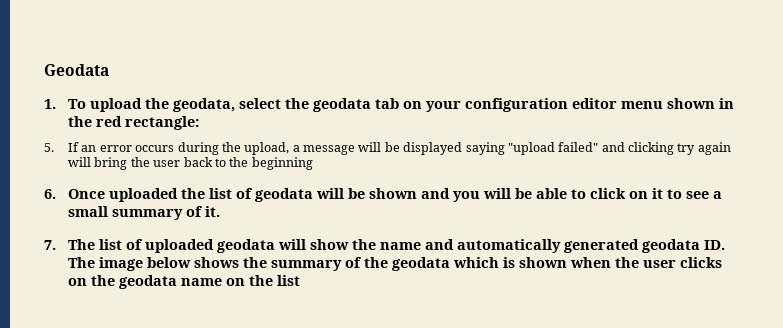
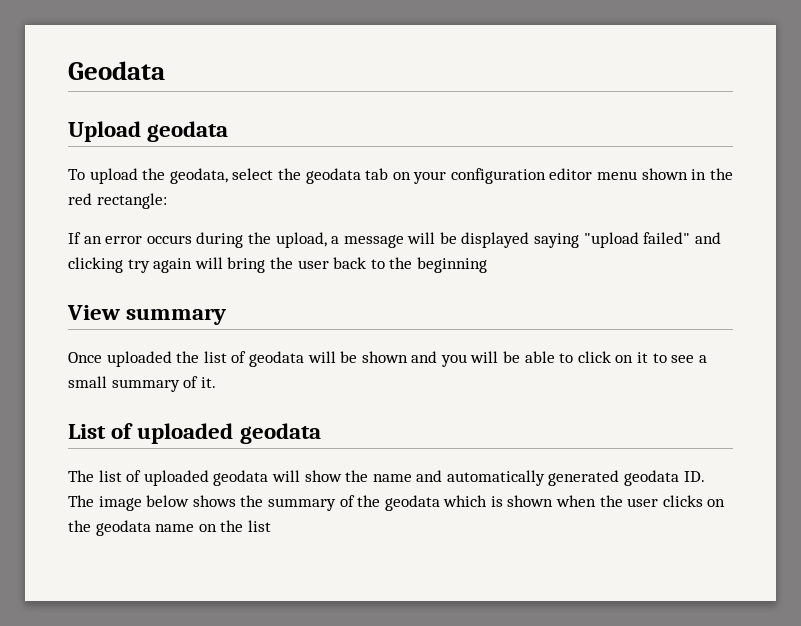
- 1. To upload the geodata, select the geodata tab on your configuration editor menu shown in the red rectangle:
+ Upload geodata
+ To upload the geodata, select the geodata tab on your configuration editor menu shown in the red rectangle:
- 5. If an error occurs during the upload, a message will be displayed saying "upload failed" and clicking try again will bring the user back to the beginning
+ If an error occurs during the upload, a message will be displayed saying "upload failed" and clicking try again will bring the user back to the beginning
- 6. Once uploaded the list of geodata will be shown and you will be able to click on it to see a small summary of it.
+ View summary
+ Once uploaded the list of geodata will be shown and you will be able to click on it to see a small summary of it.
- 7. The list of uploaded geodata will show the name and automatically generated geodata ID. The image below shows the summary of the geodata which is shown when the user clicks on the geodata name on the list
+ List of uploaded geodata
+ The list of uploaded geodata will show the name and automatically generated geodata ID. The image below shows the summary of the geodata which is shown when the user clicks on the geodata name on the list

